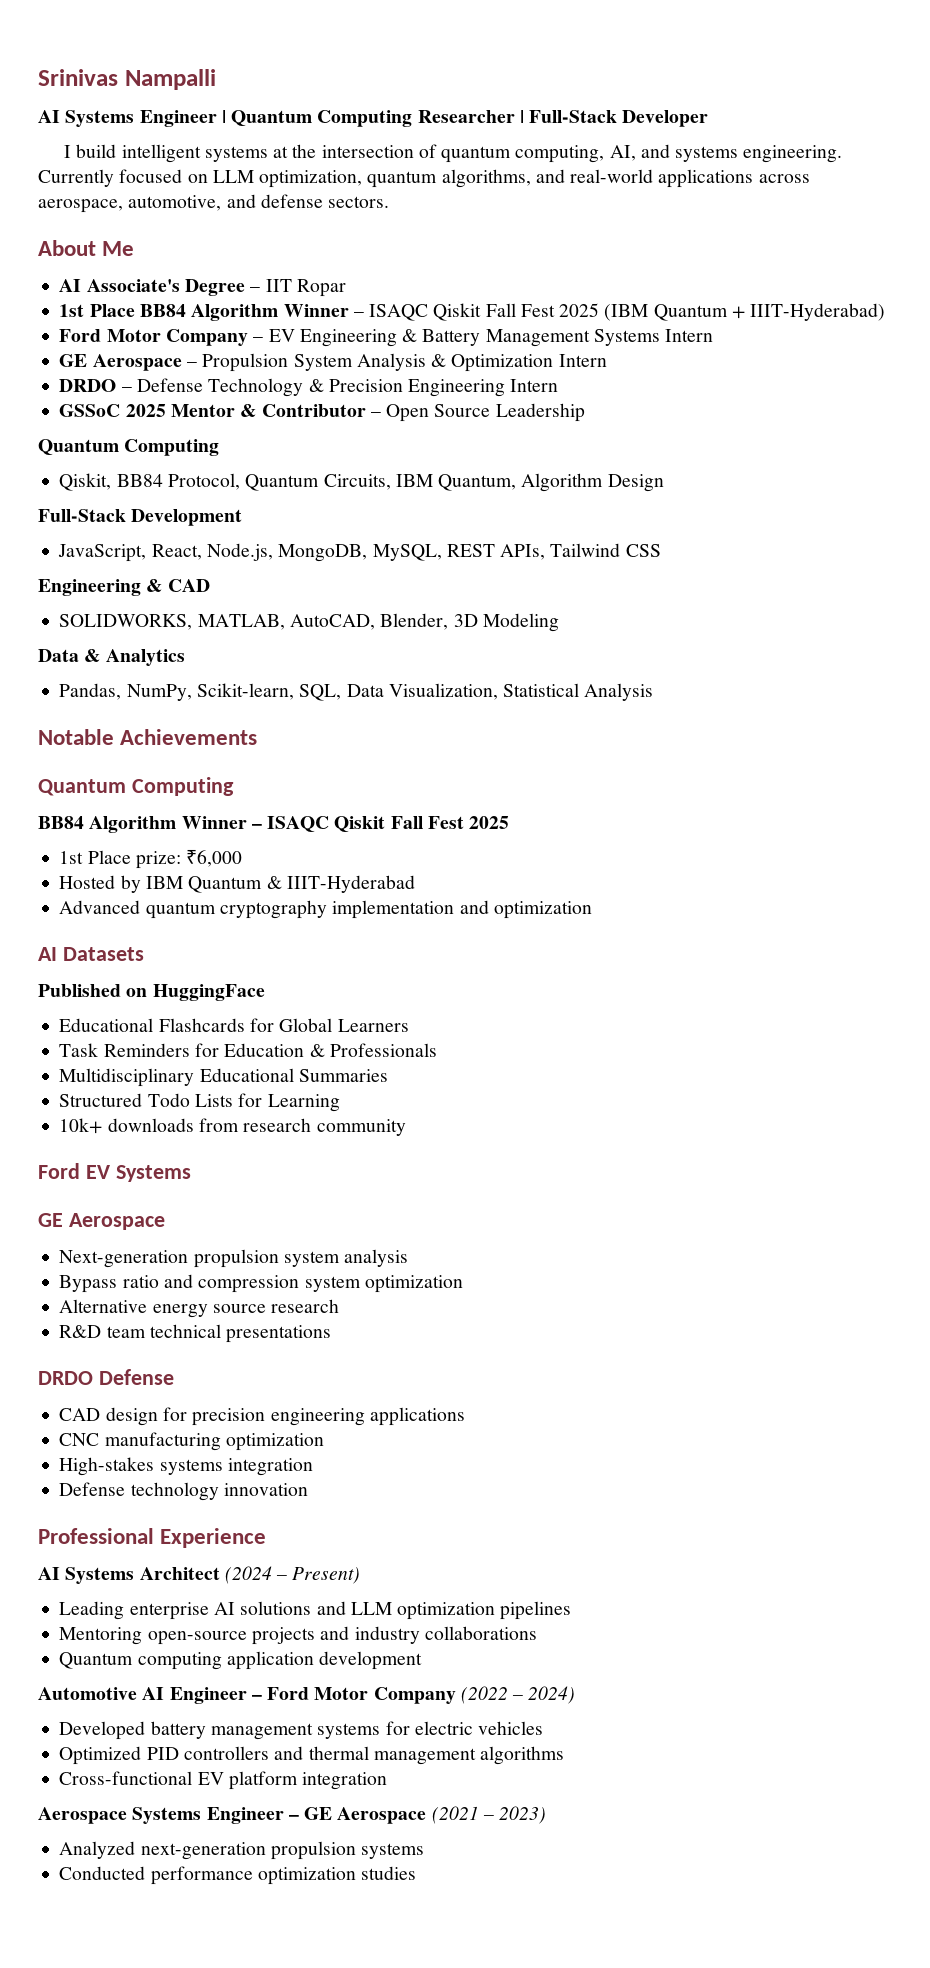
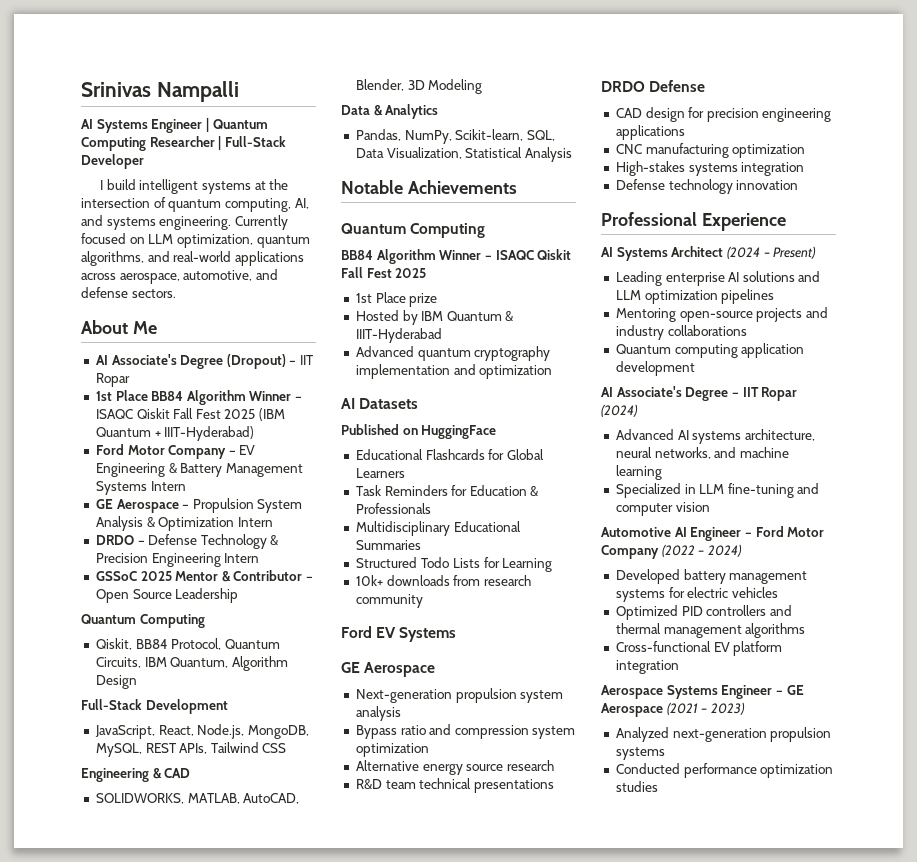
- AI Associate's Degree – IIT Ropar
+ AI Associate's Degree (Dropout) – IIT Ropar
- 1st Place prize: ₹6,000
+ 1st Place prize
+ AI Associate's Degree – IIT Ropar (2024)
+ Advanced AI systems architecture, neural networks, and machine learning
+ Specialized in LLM fine-tuning and computer vision

